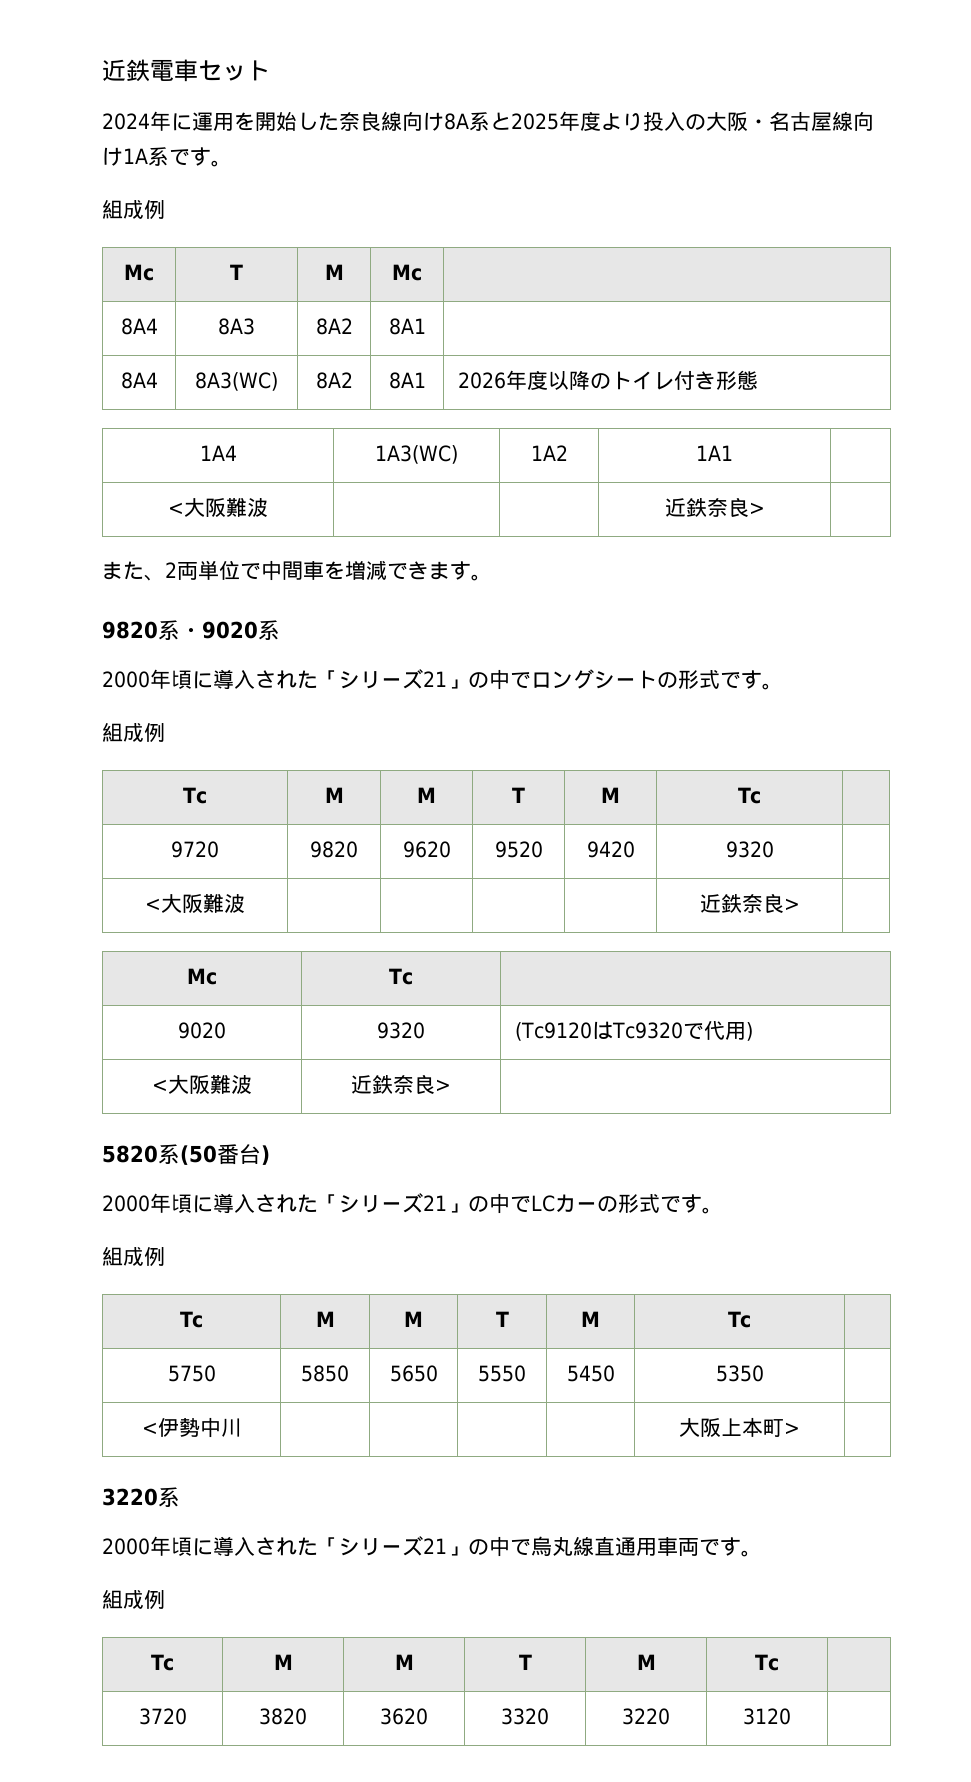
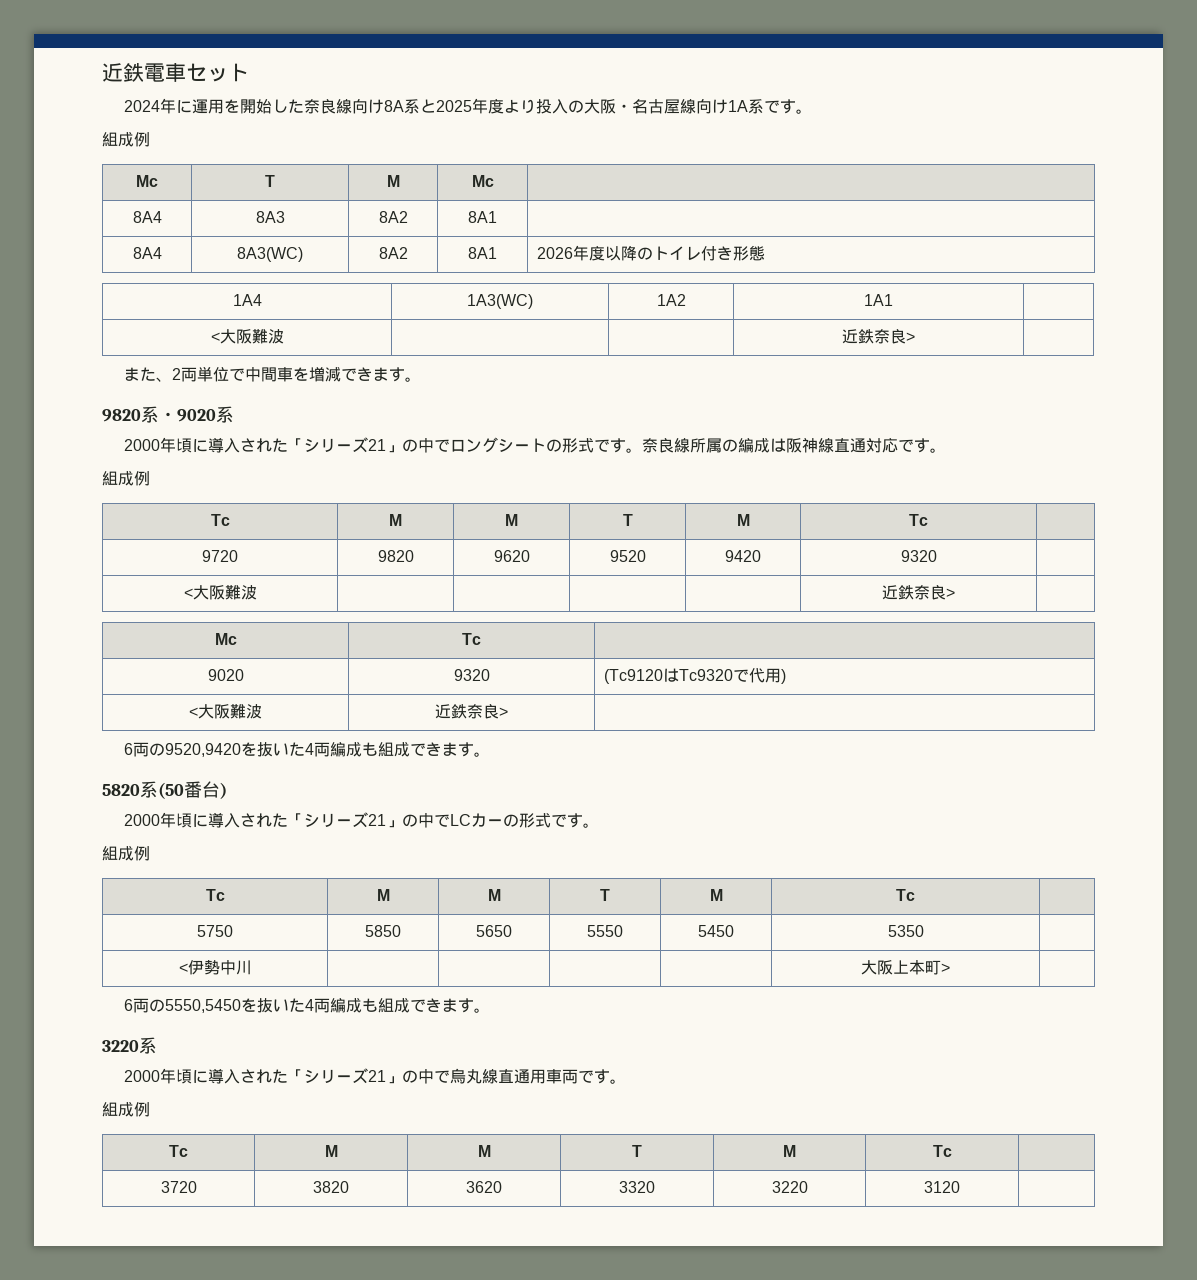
+ 奈良線所属の編成は阪神線直通対応です。
+ 6両の9520,9420を抜いた4両編成も組成できます。
+ 6両の5550,5450を抜いた4両編成も組成できます。

